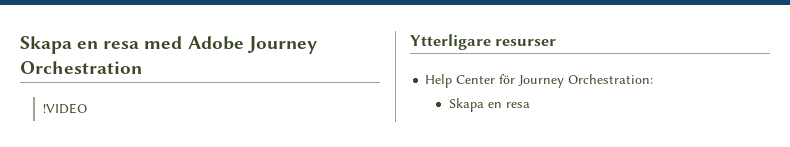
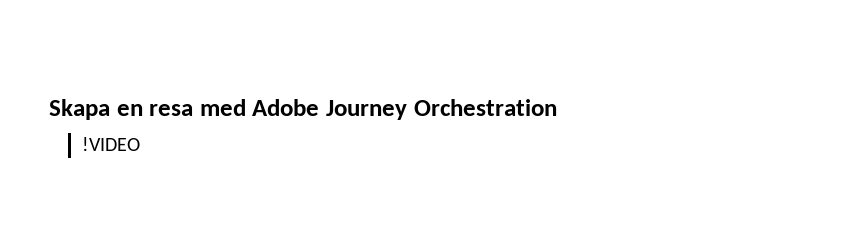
- Ytterligare resurser
- Help Center för Journey Orchestration:
- Skapa en resa

